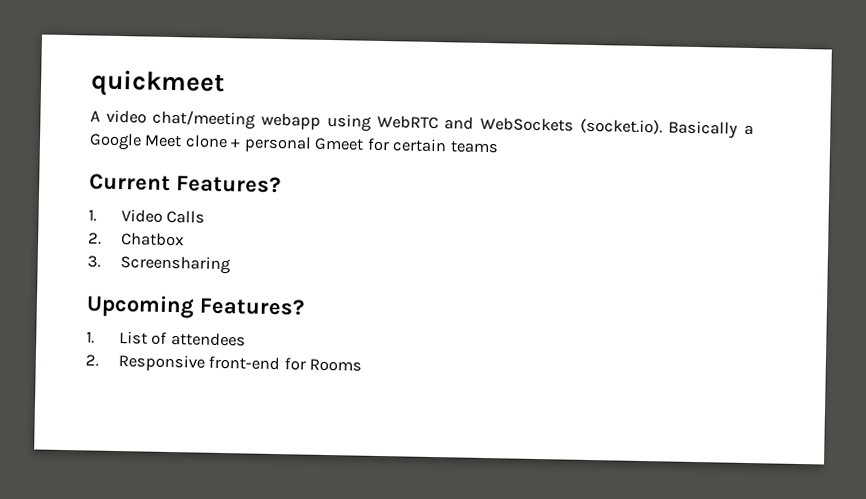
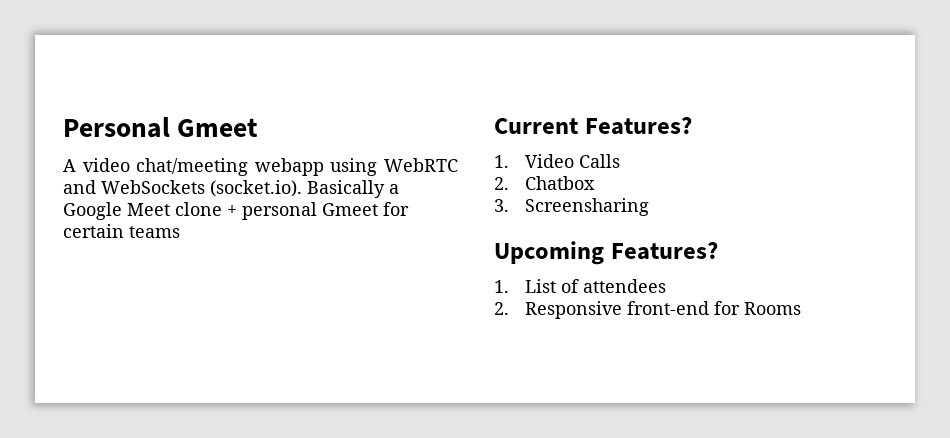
- quickmeet
+ Personal Gmeet

